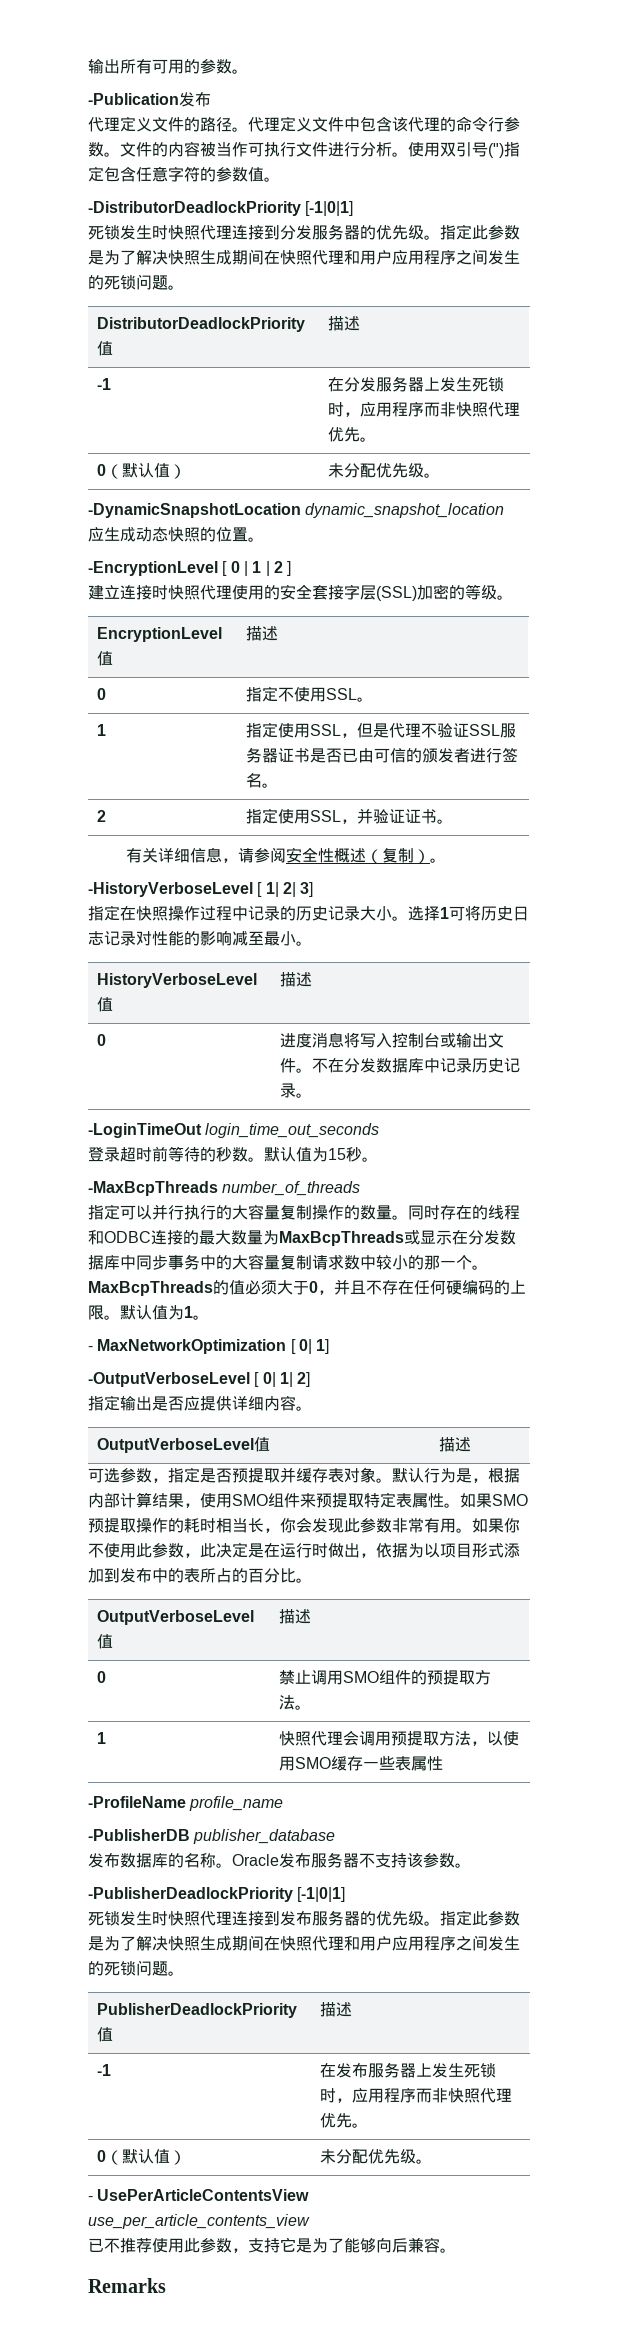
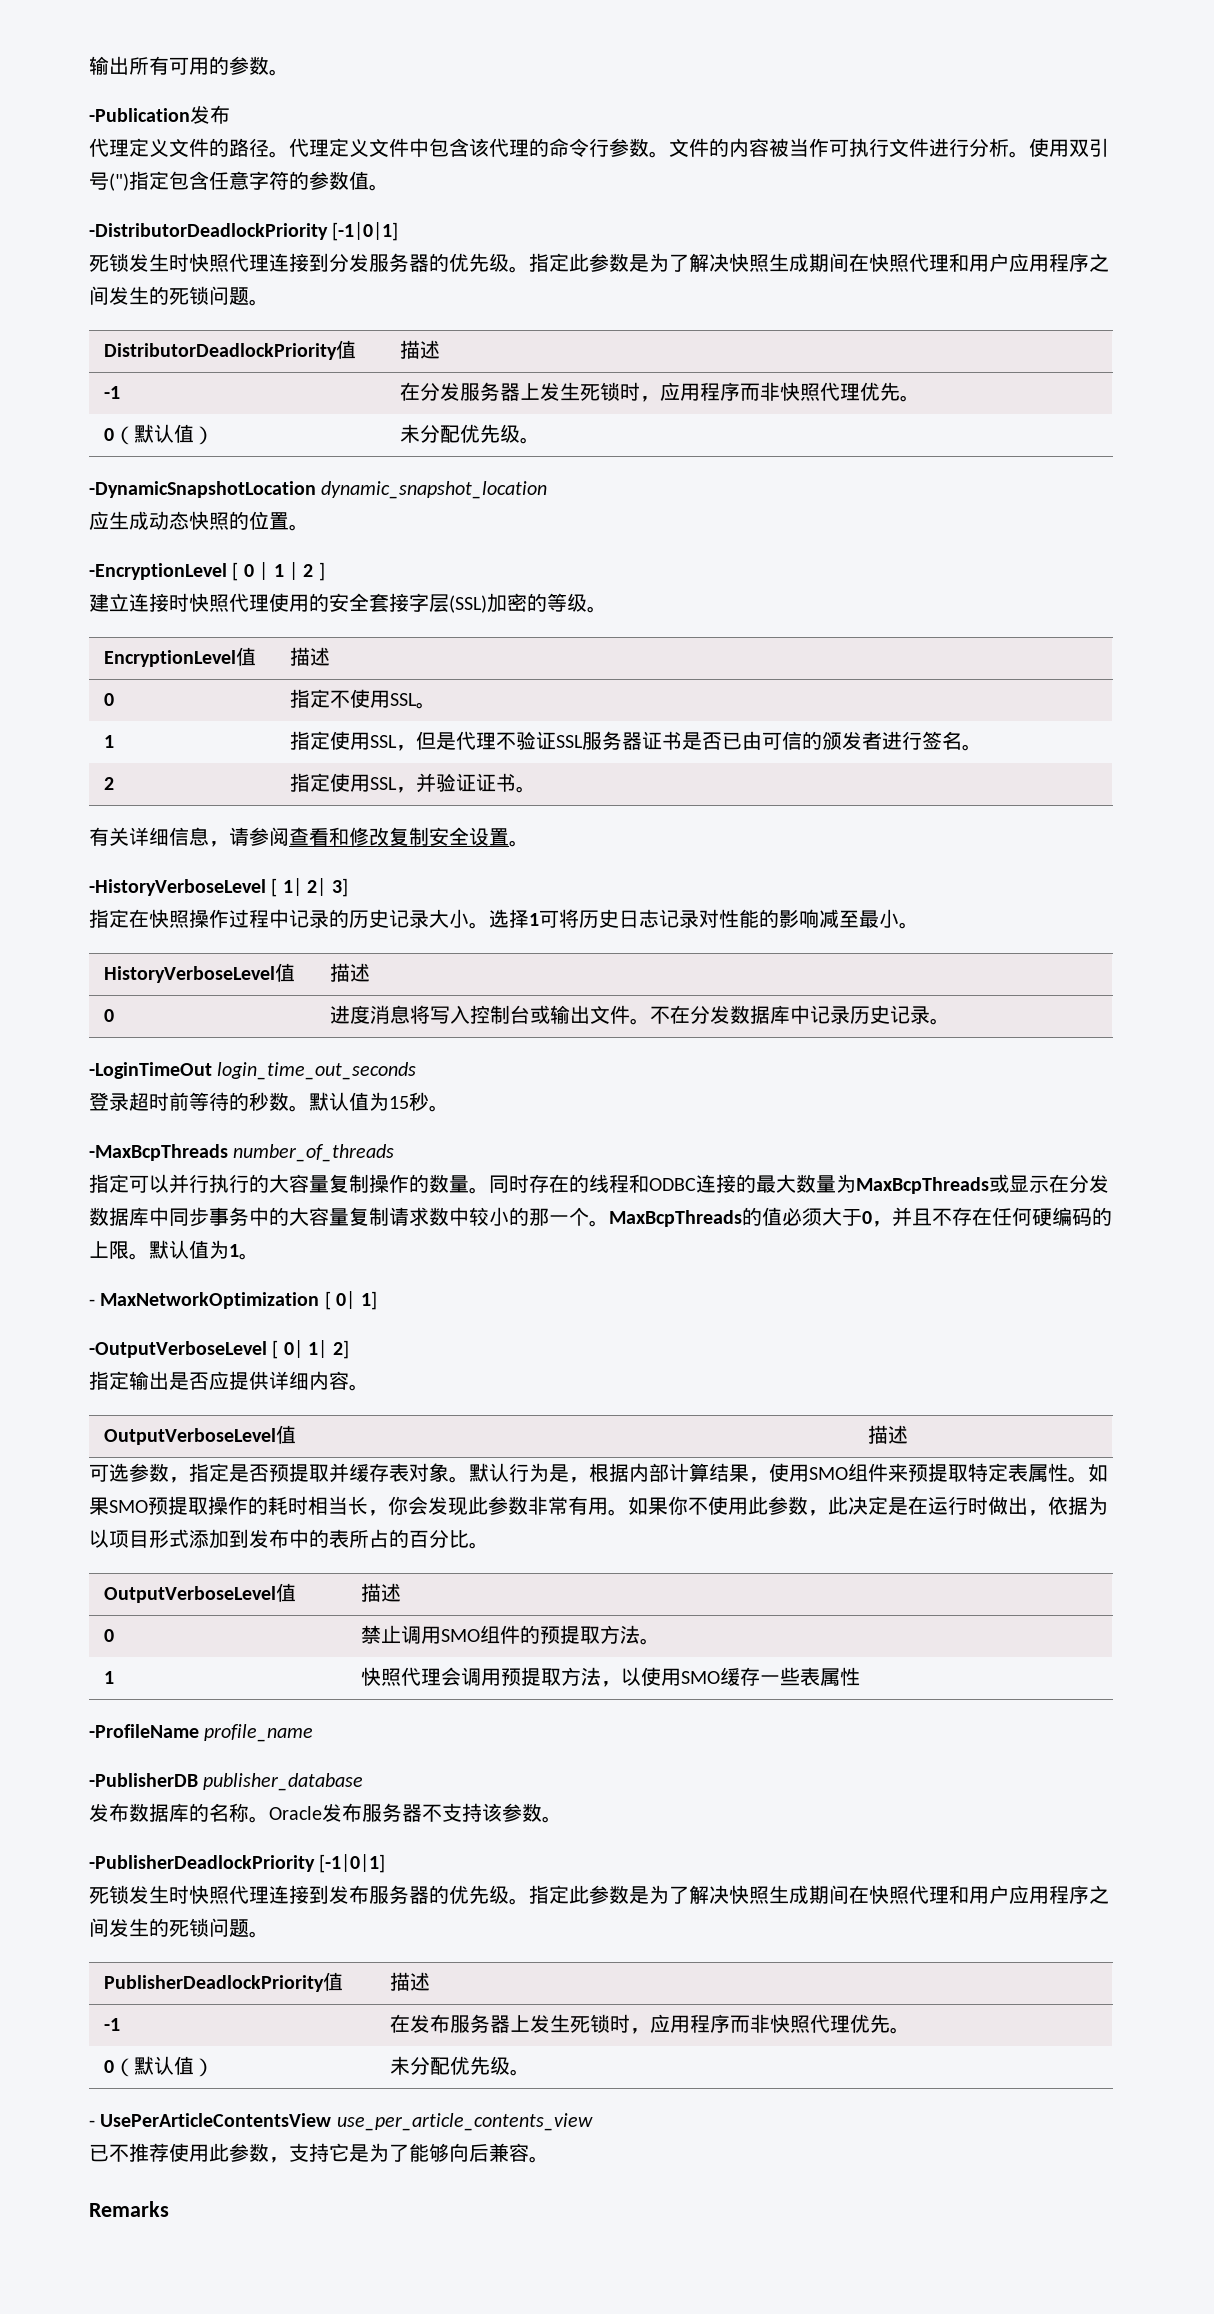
- 有关详细信息，请参阅安全性概述（复制）。
+ 有关详细信息，请参阅查看和修改复制安全设置。

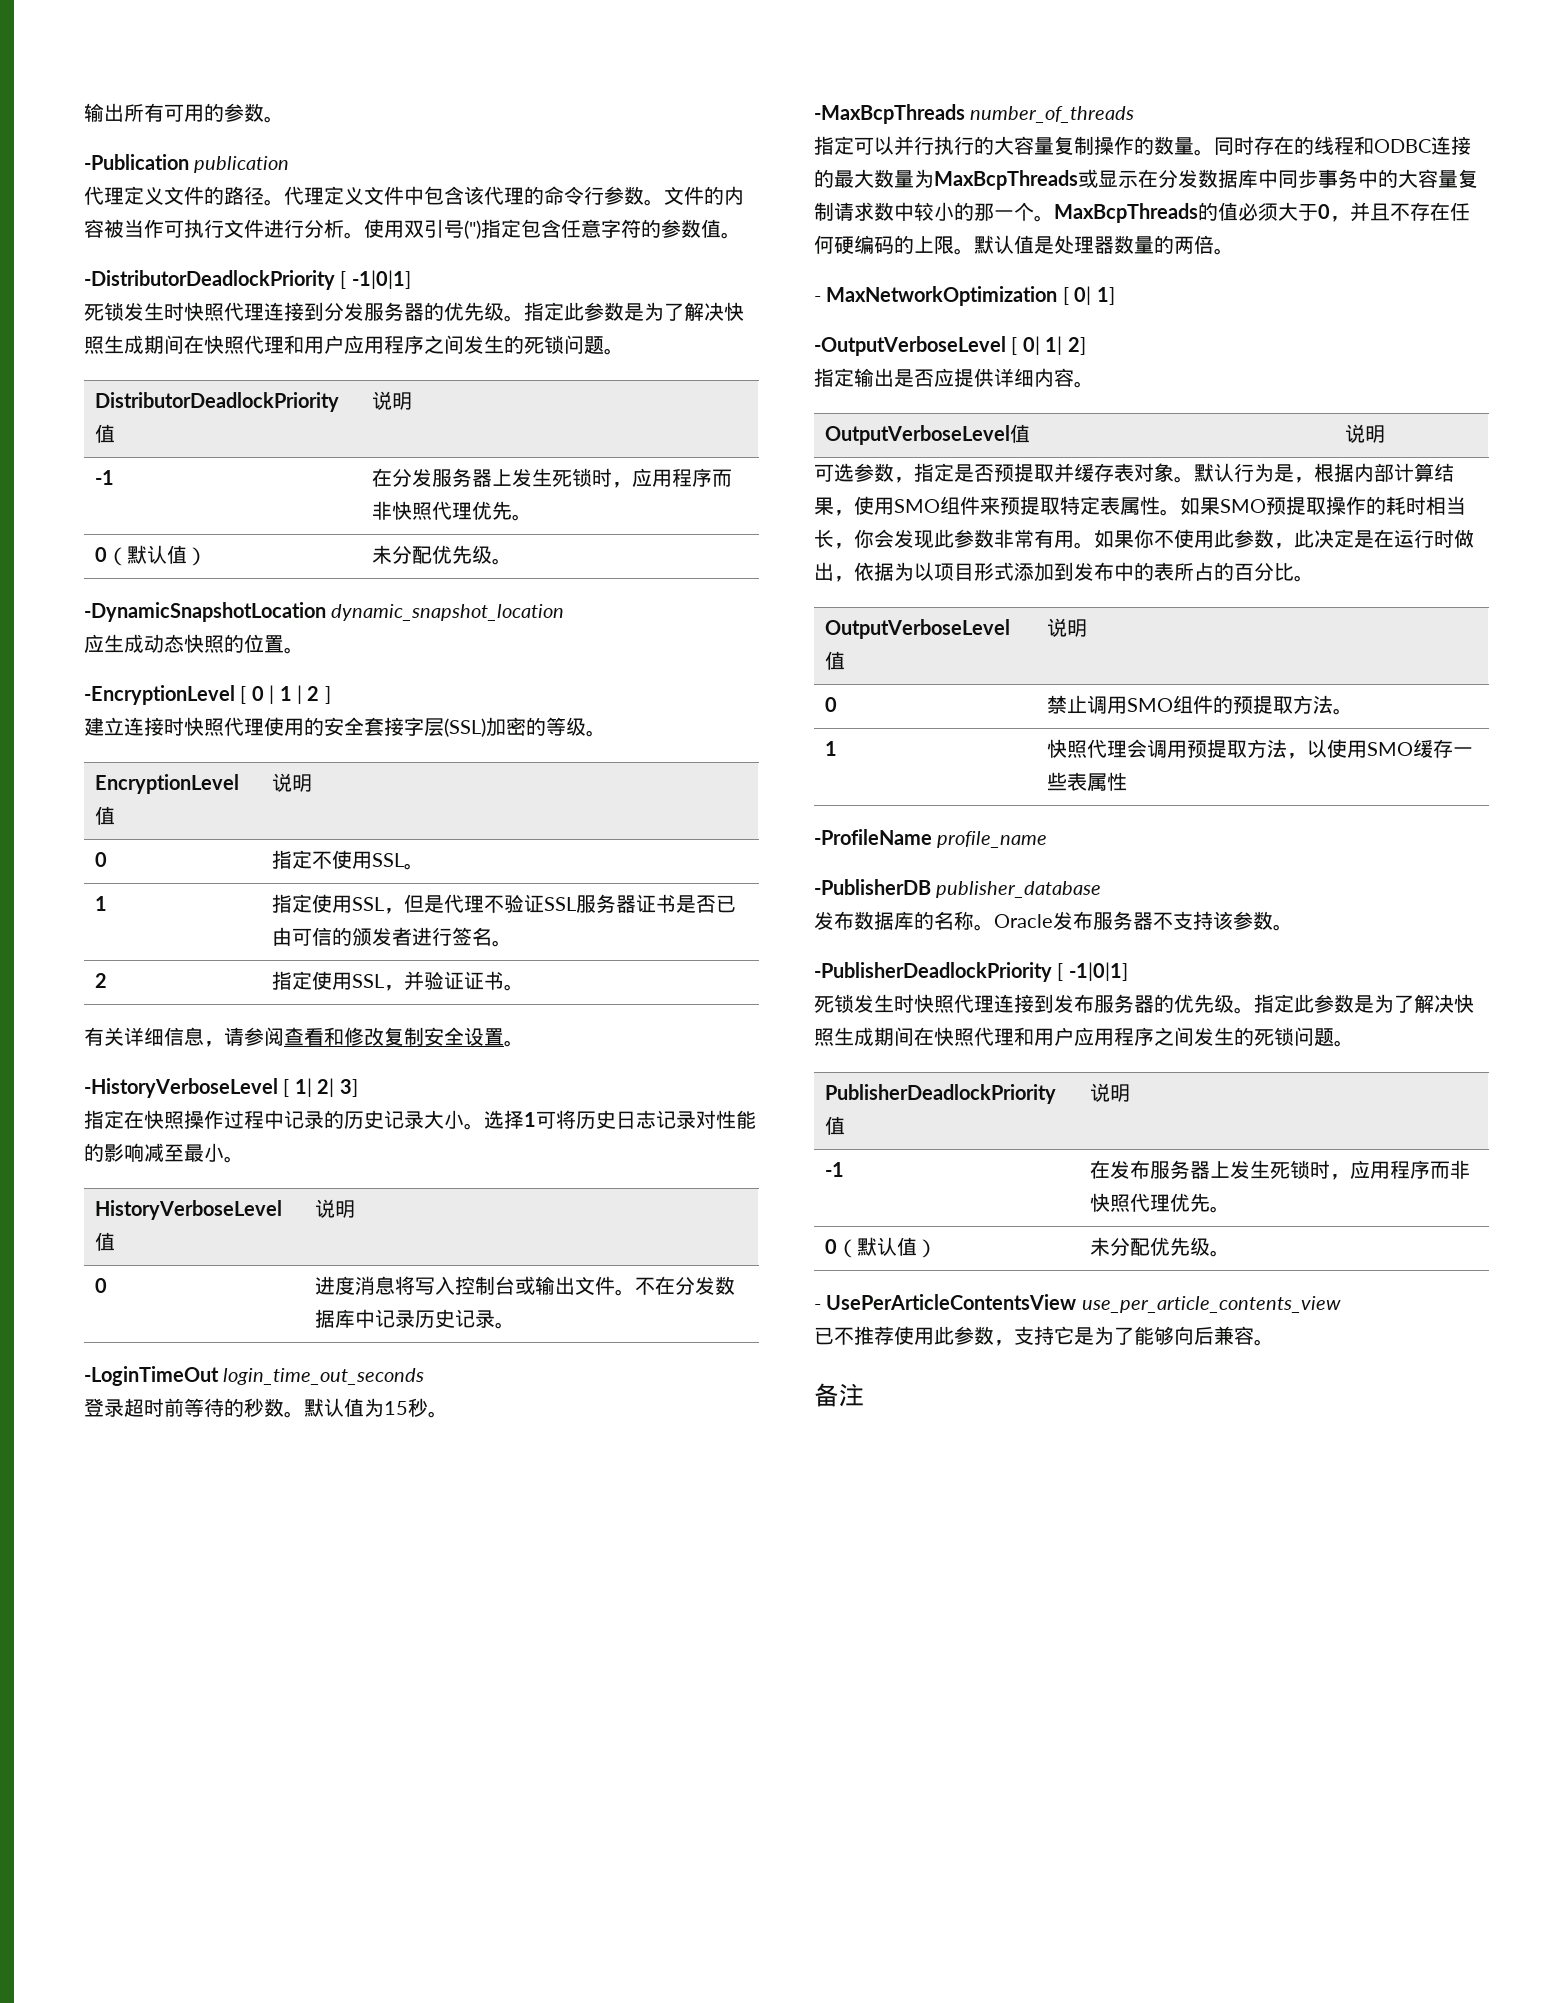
- -Publication发布
+ -Publication publication
- -DistributorDeadlockPriority [-1|0|1]
+ -DistributorDeadlockPriority [ -1|0|1]
- DistributorDeadlockPriority值 | 描述
+ DistributorDeadlockPriority值 | 说明
- EncryptionLevel值 | 描述
+ EncryptionLevel值 | 说明
- HistoryVerboseLevel值 | 描述
+ HistoryVerboseLevel值 | 说明
- 默认值为1。
+ 默认值是处理器数量的两倍。
  指定输出是否应提供详细内容。
- OutputVerboseLevel值 | 描述
+ OutputVerboseLevel值 | 说明
  如果你不使用此参数，此决定是在运行时做出，依据为以项目形式添加到发布中的表所占的百分比。
- OutputVerboseLevel值 | 描述
+ OutputVerboseLevel值 | 说明
- -PublisherDeadlockPriority [-1|0|1]
+ -PublisherDeadlockPriority [ -1|0|1]
- PublisherDeadlockPriority值 | 描述
+ PublisherDeadlockPriority值 | 说明
- Remarks
+ 备注

